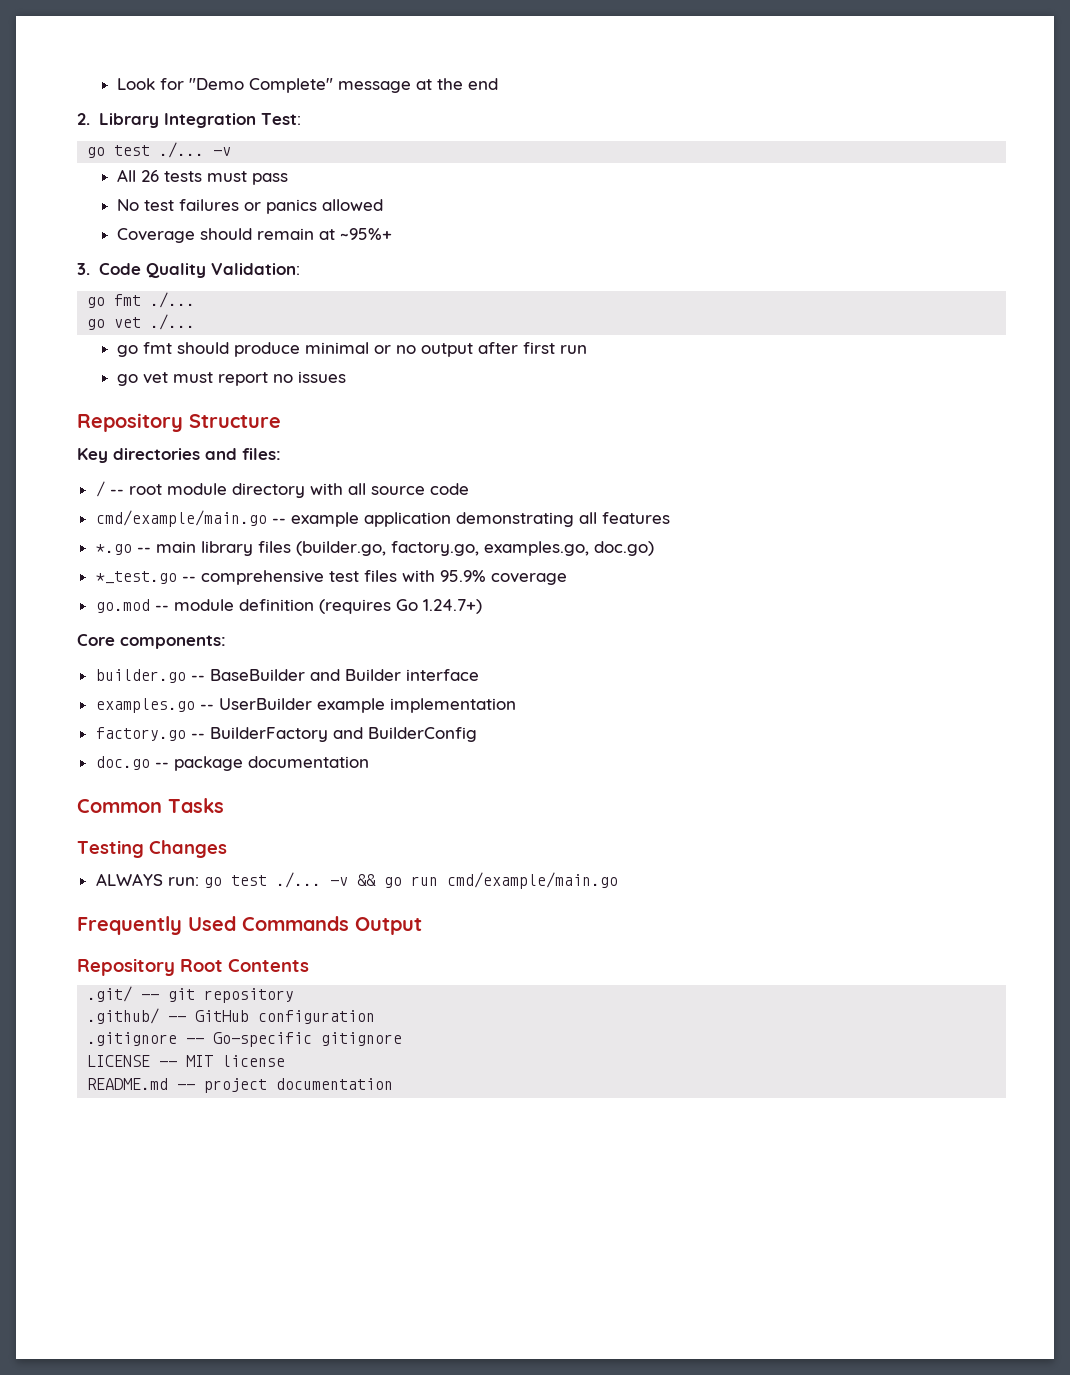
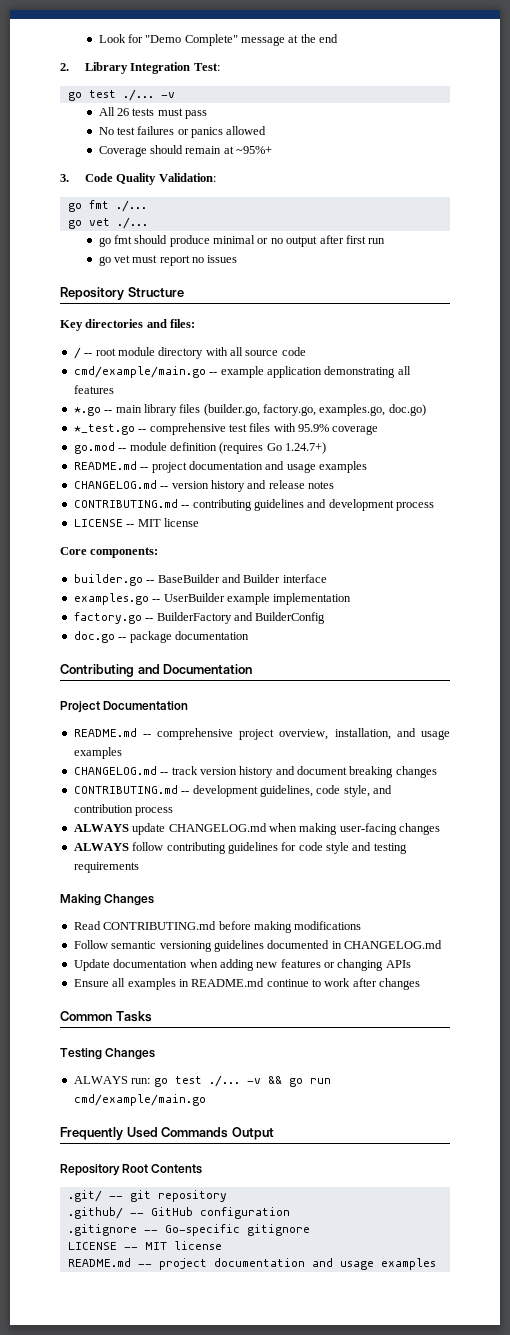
  go.mod -- module definition (requires Go 1.24.7+)
+ README.md -- project documentation and usage examples
+ CHANGELOG.md -- version history and release notes
+ CONTRIBUTING.md -- contributing guidelines and development process
+ LICENSE -- MIT license
+ Contributing and Documentation
+ Project Documentation
+ README.md -- comprehensive project overview, installation, and usage examples
+ CHANGELOG.md -- track version history and document breaking changes
+ CONTRIBUTING.md -- development guidelines, code style, and contribution process
+ ALWAYS update CHANGELOG.md when making user-facing changes
+ ALWAYS follow contributing guidelines for code style and testing requirements
+ Making Changes
+ Read CONTRIBUTING.md before making modifications
+ Follow semantic versioning guidelines documented in CHANGELOG.md
+ Update documentation when adding new features or changing APIs
+ Ensure all examples in README.md continue to work after changes
  .gitignore -- Go-specific gitignore
  LICENSE -- MIT license
- README.md -- project documentation
+ README.md -- project documentation and usage examples

